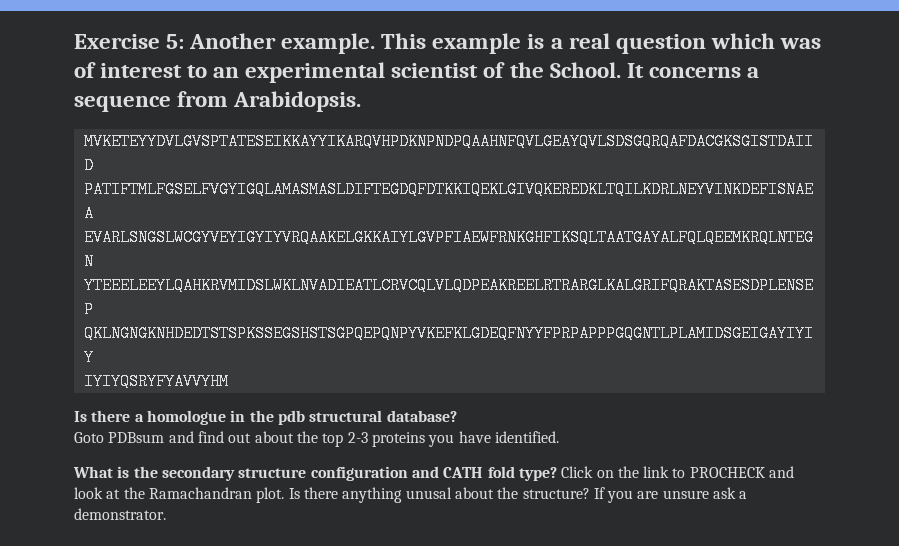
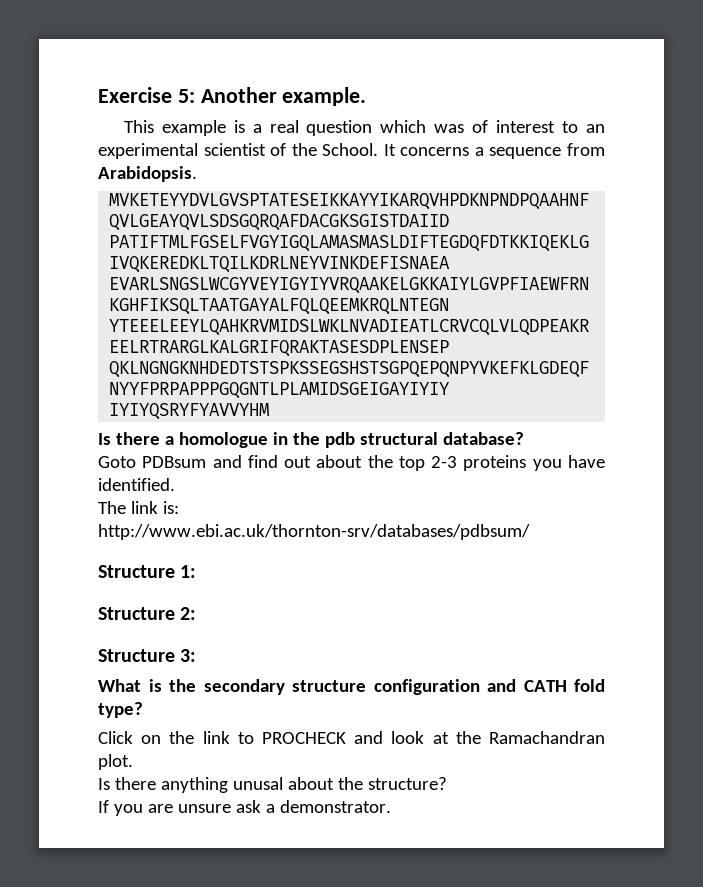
- Exercise 5: Another example. This example is a real question which was of interest to an experimental scientist of the School.
+ Exercise 5: Another example.
+ This example is a real question which was of interest to an experimental scientist of the School.
+ The link is: http://www.ebi.ac.uk/thornton-srv/databases/pdbsum/
+ Structure 1:
+ Structure 2:
+ Structure 3:
- What is the secondary structure configuration and CATH fold type? Click on the link to PROCHECK and look at the Ramachandran plot. Is there anything unusal about the structure? If you are unsure ask a demonstrator.
+ What is the secondary structure configuration and CATH fold type?
+ Click on the link to PROCHECK and look at the Ramachandran plot.
+ Is there anything unusal about the structure?
+ If you are unsure ask a demonstrator.

